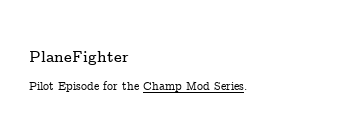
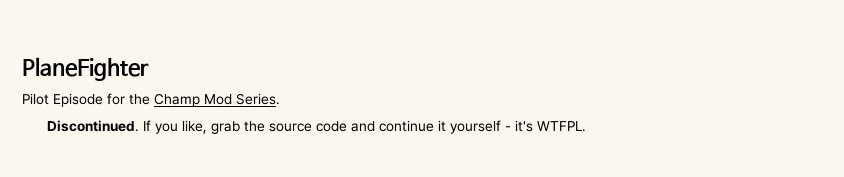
+ Discontinued. If you like, grab the source code and continue it yourself - it's WTFPL.

